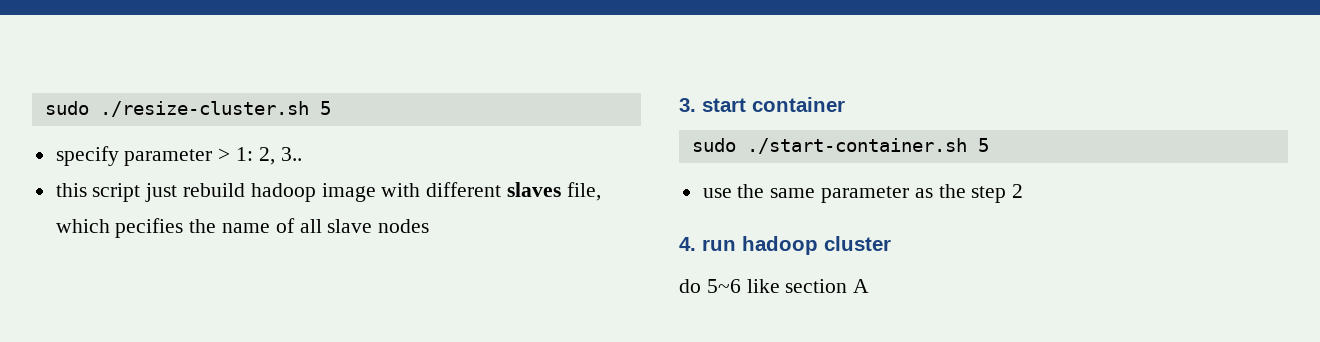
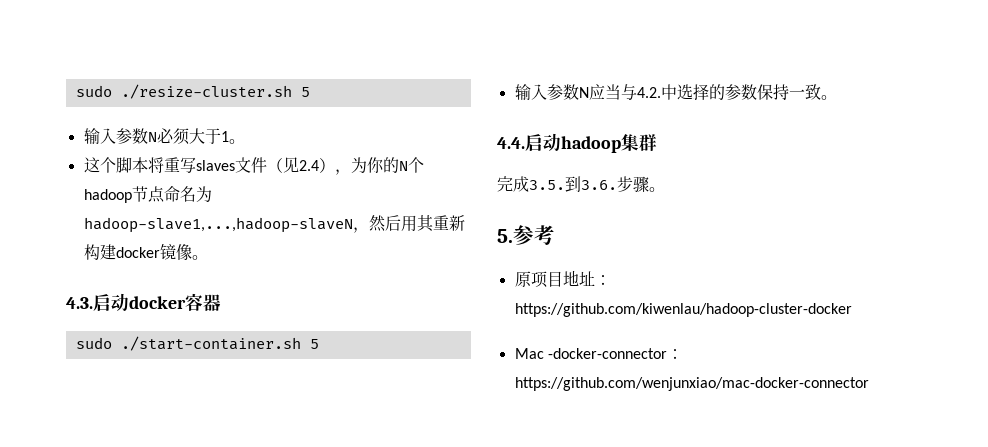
- specify parameter > 1: 2, 3..
- this script just rebuild hadoop image with different slaves file, which pecifies the name of all slave nodes
- 3. start container
+ 输入参数N必须大于1。
+ 这个脚本将重写slaves文件（见2.4），为你的N个hadoop节点命名为hadoop-slave1,...,hadoop-slaveN，然后用其重新构建docker镜像。
+ 4.3.启动docker容器
  sudo ./start-container.sh 5
- use the same parameter as the step 2
- 4. run hadoop cluster
- do 5~6 like section A
+ 输入参数N应当与4.2.中选择的参数保持一致。
+ 4.4.启动hadoop集群
+ 完成3.5.到3.6.步骤。
+ 5.参考
+ 原项目地址：https://github.com/kiwenlau/hadoop-cluster-docker
+ Mac -docker-connector：https://github.com/wenjunxiao/mac-docker-connector

